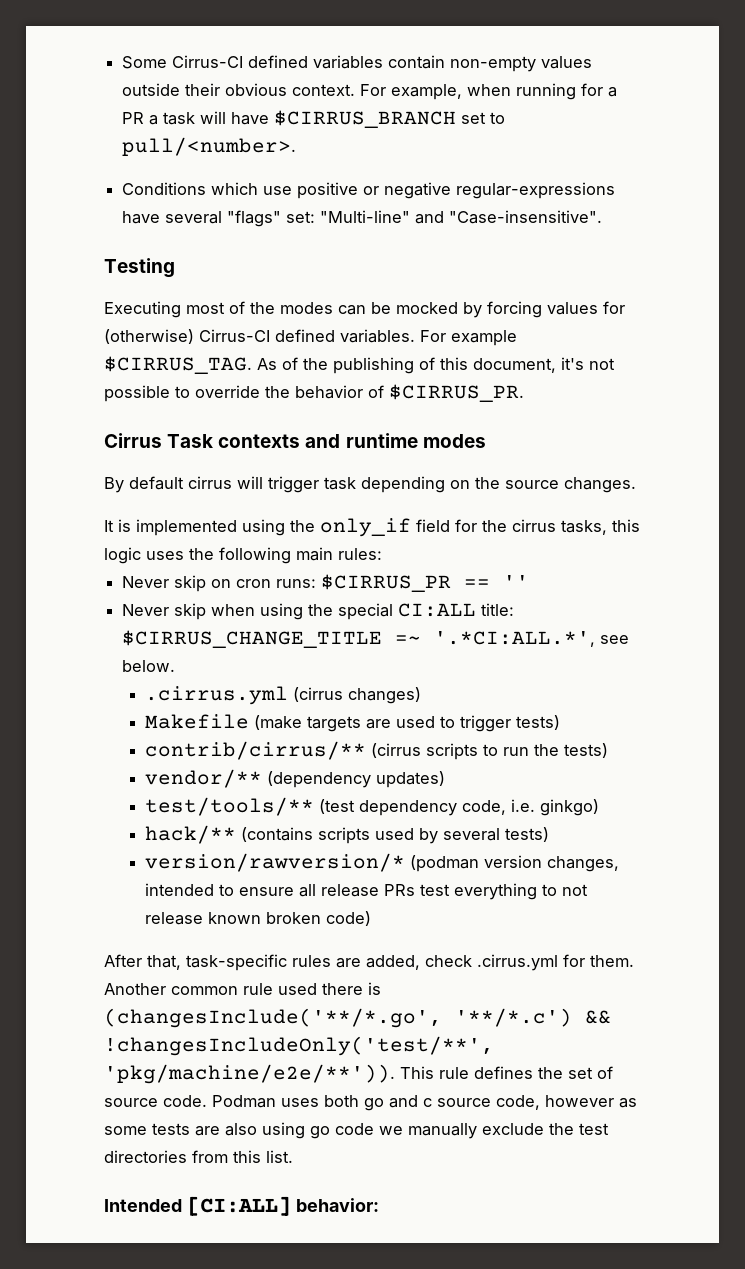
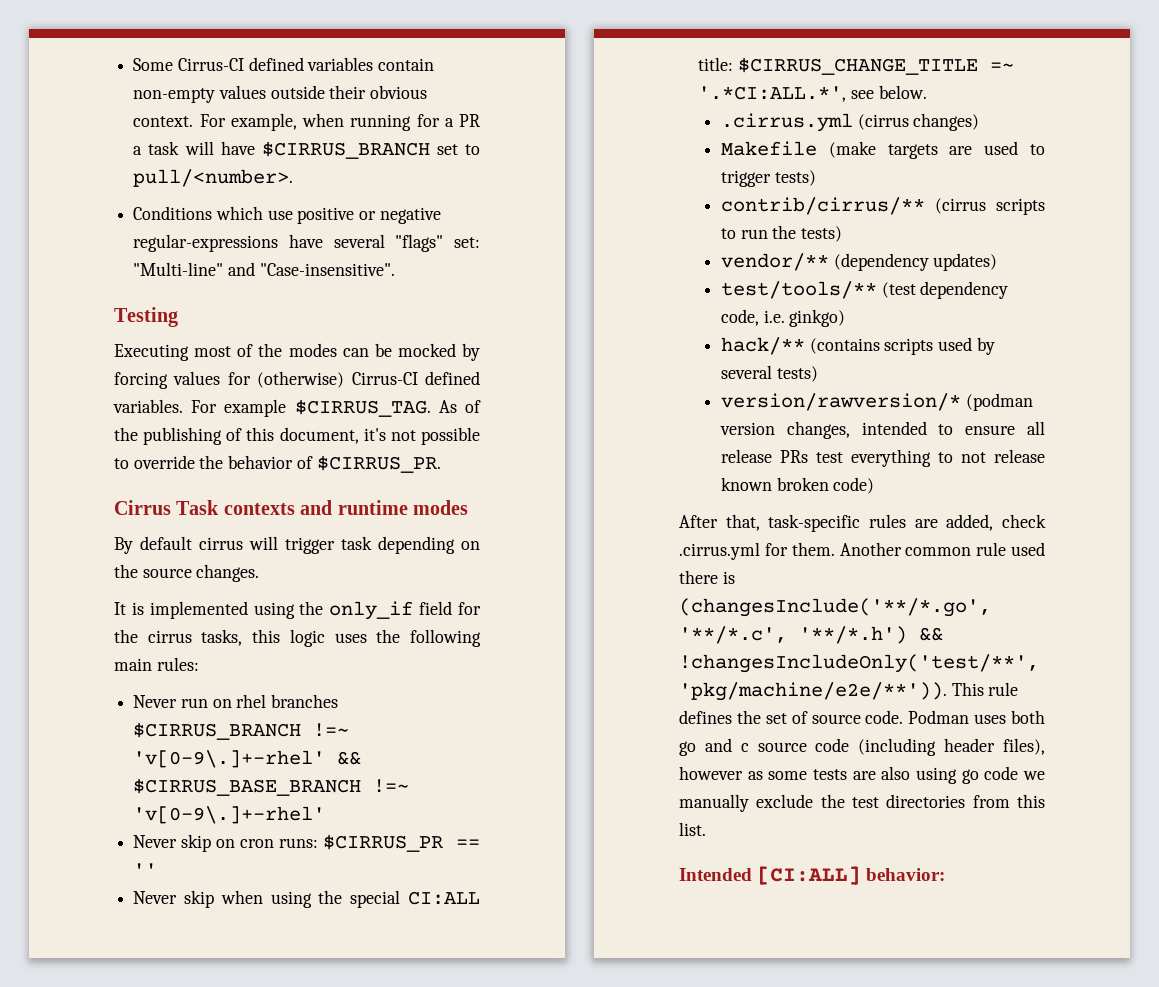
+ Never run on rhel branches $CIRRUS_BRANCH !=~ 'v[0-9\.]+-rhel' && $CIRRUS_BASE_BRANCH !=~ 'v[0-9\.]+-rhel'
- Another common rule used there is (changesInclude('**/*.go', '**/*.c') && !changesIncludeOnly('test/**', 'pkg/machine/e2e/**')).
+ Another common rule used there is (changesInclude('**/*.go', '**/*.c', '**/*.h') && !changesIncludeOnly('test/**', 'pkg/machine/e2e/**')).
- Podman uses both go and c source code, however as some tests are also using go code we manually exclude the test directories from this list.
+ Podman uses both go and c source code (including header files), however as some tests are also using go code we manually exclude the test directories from this list.

